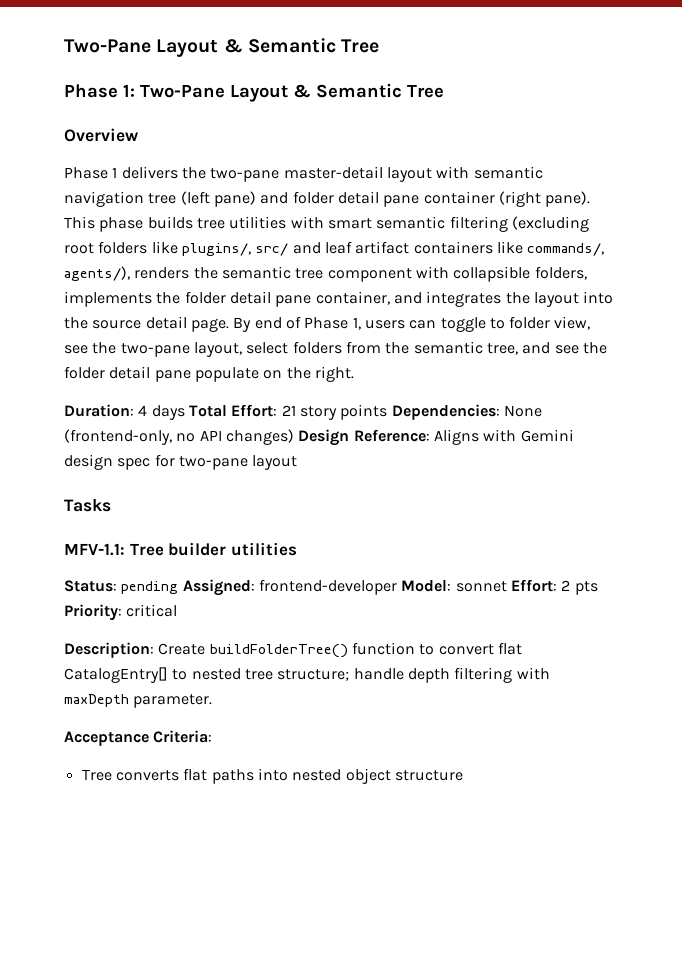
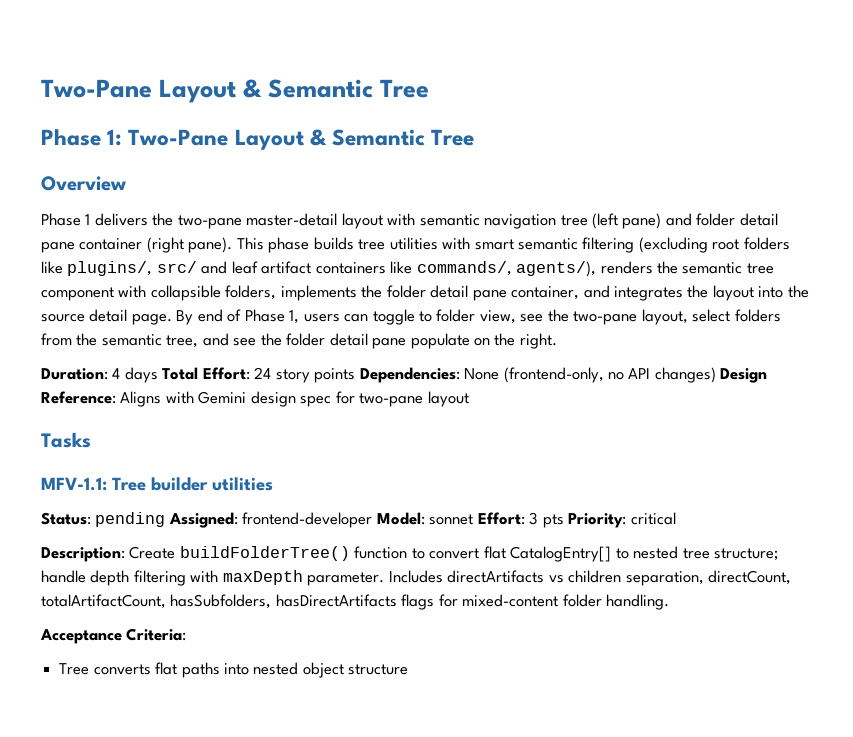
- Duration: 4 days Total Effort: 21 story points Dependencies: None (frontend-only, no API changes) Design Reference: Aligns with Gemini design spec for two-pane layout
+ Duration: 4 days Total Effort: 24 story points Dependencies: None (frontend-only, no API changes) Design Reference: Aligns with Gemini design spec for two-pane layout
- Status: pending Assigned: frontend-developer Model: sonnet Effort: 2 pts Priority: critical
+ Status: pending Assigned: frontend-developer Model: sonnet Effort: 3 pts Priority: critical
+ Includes directArtifacts vs children separation, directCount, totalArtifactCount, hasSubfolders, hasDirectArtifacts flags for mixed-content folder handling.

